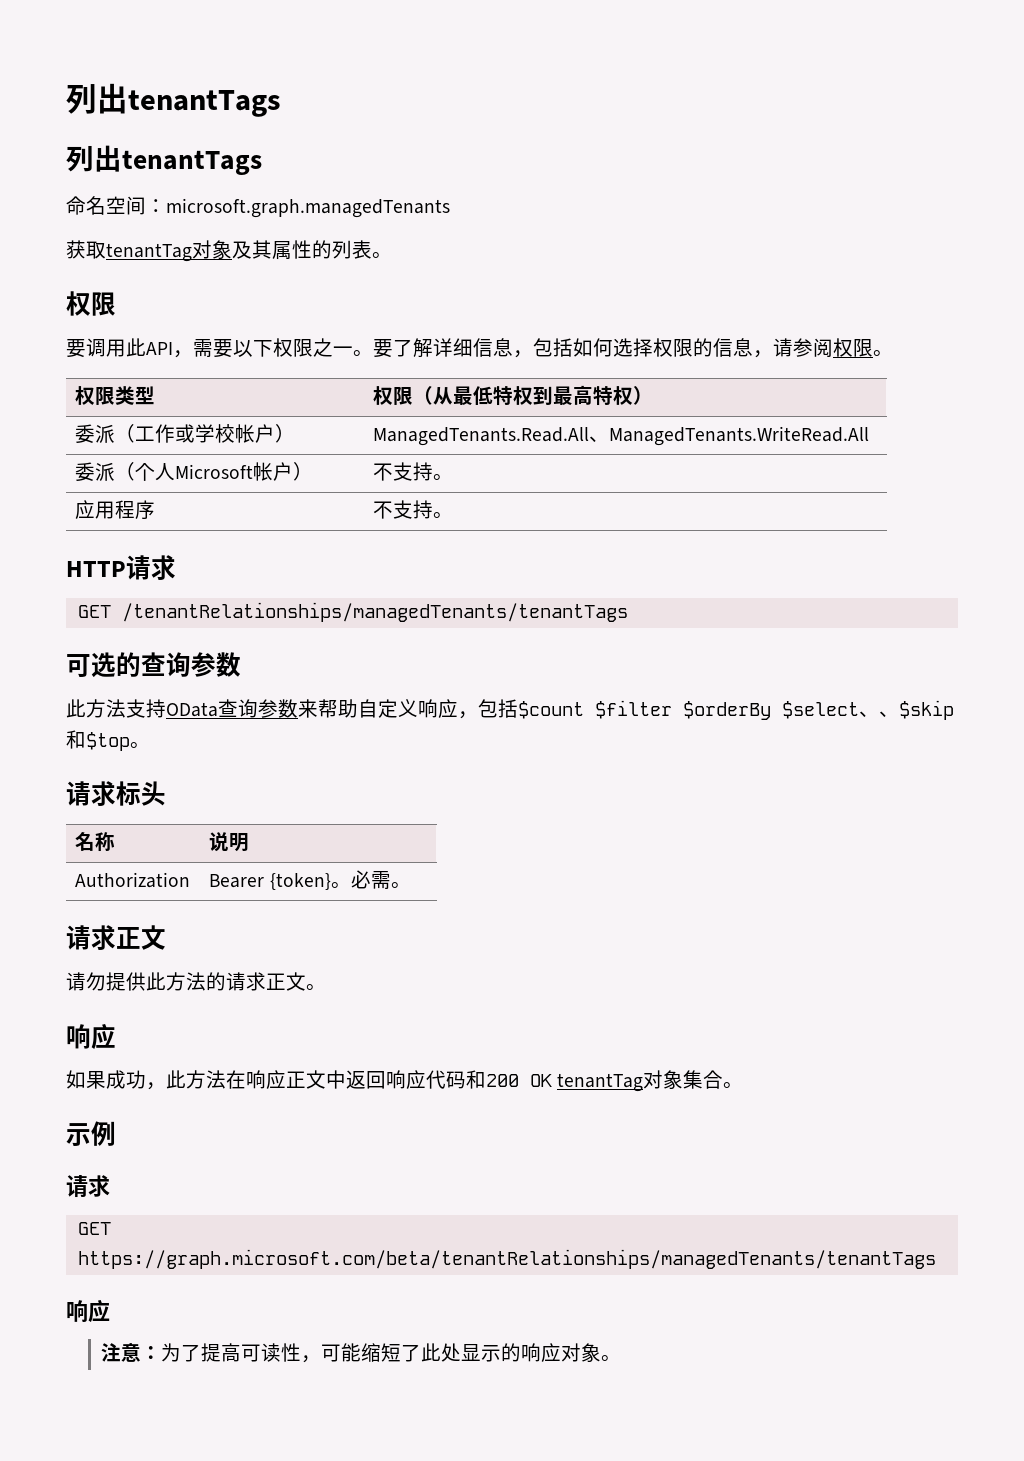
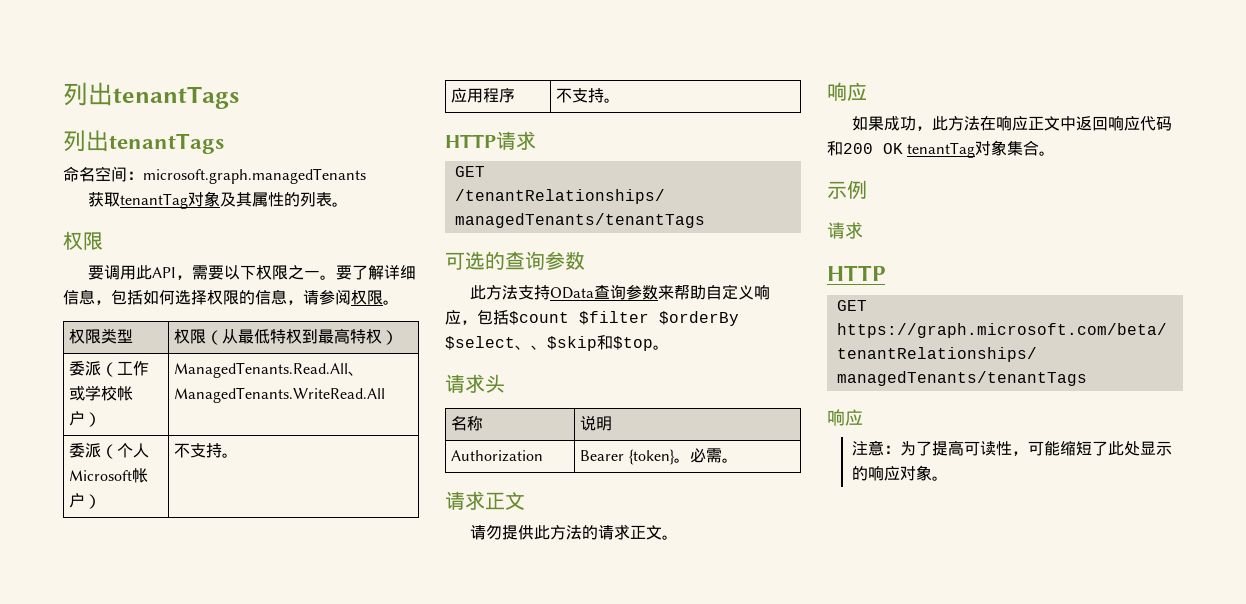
- 请求标头
+ 请求头
  示例
  请求
+ HTTP

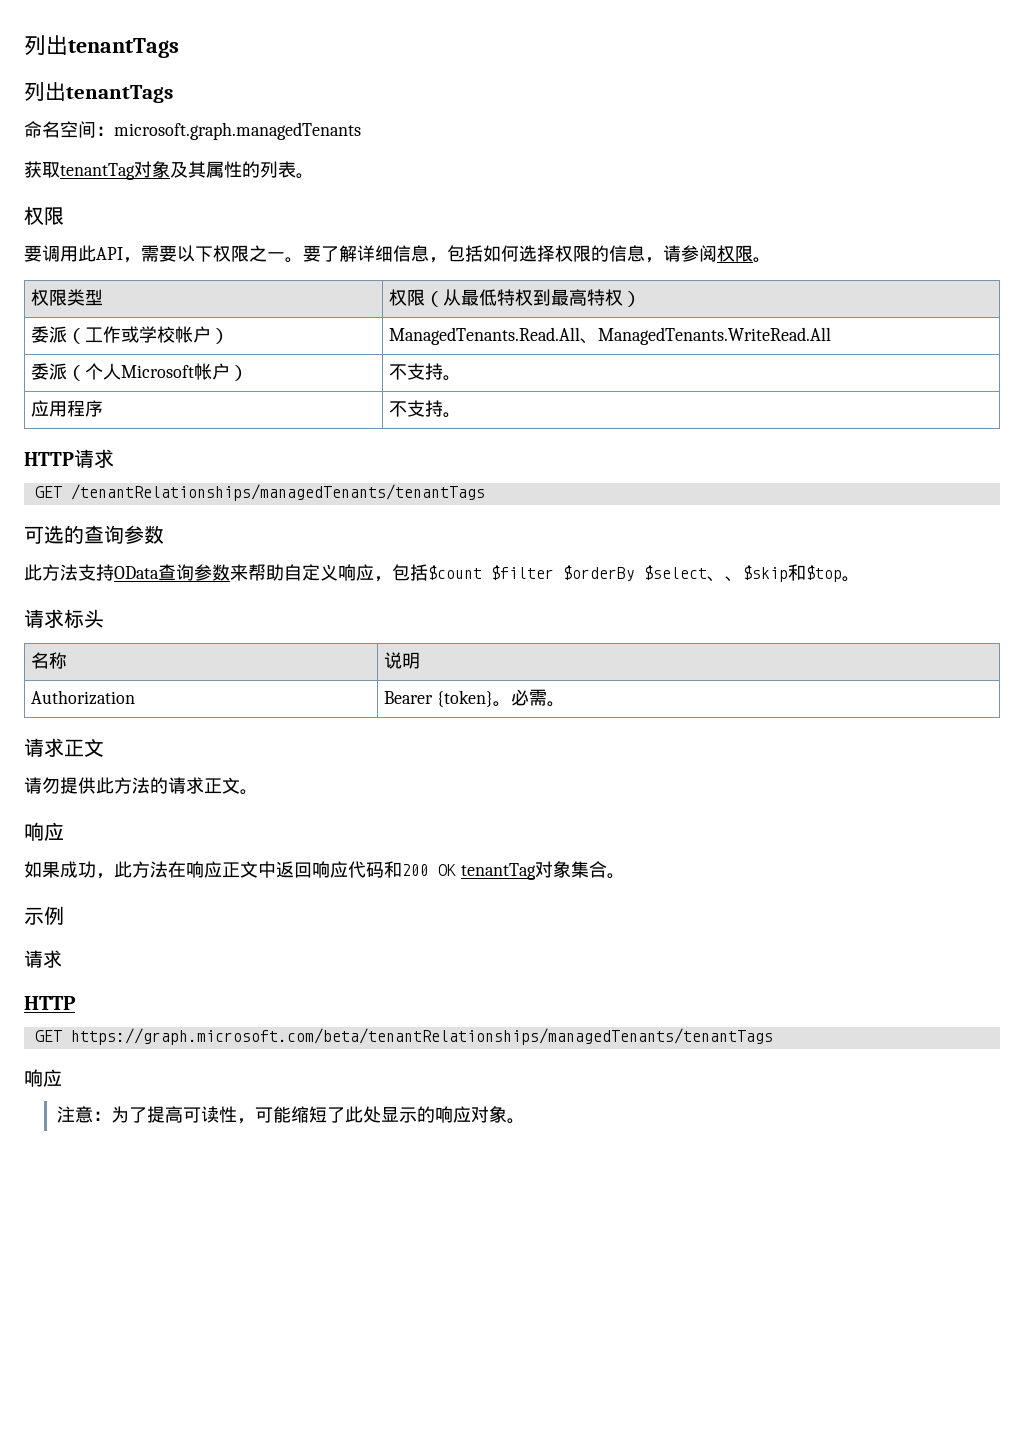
- 请求头
+ 请求标头

